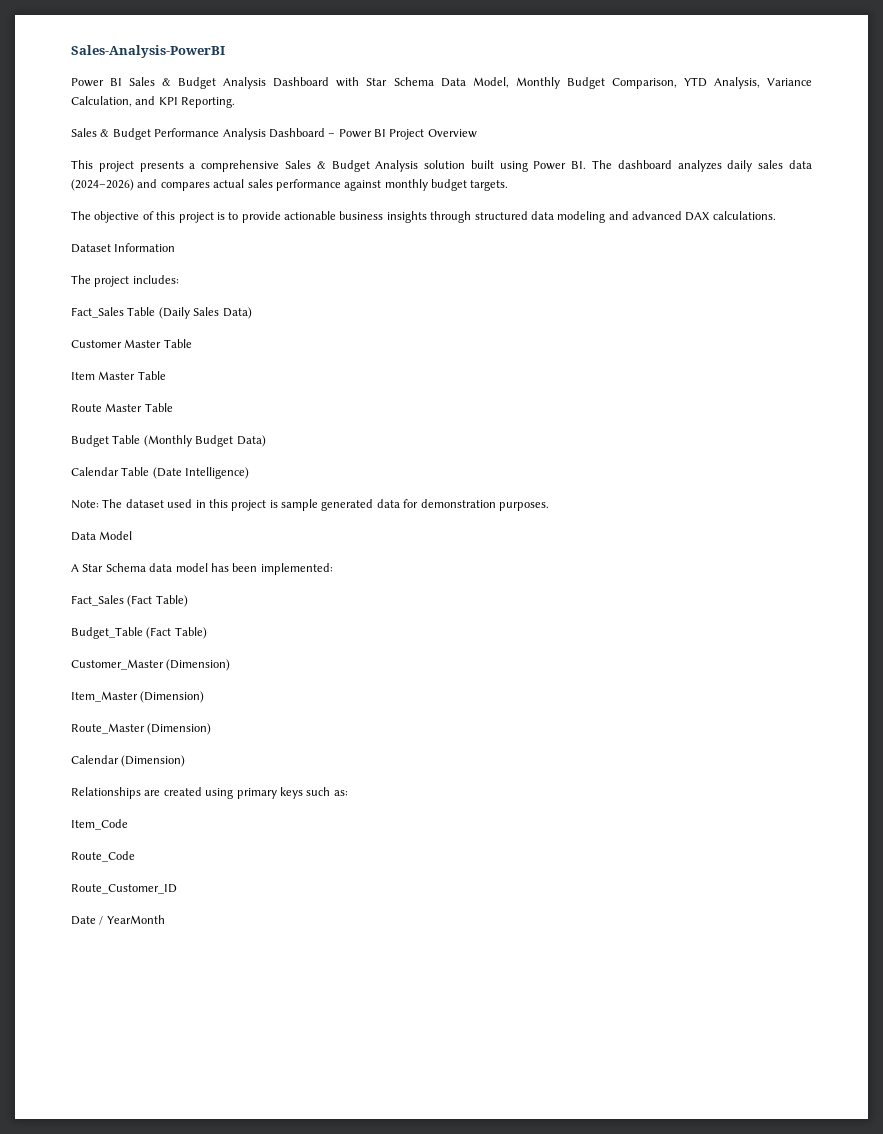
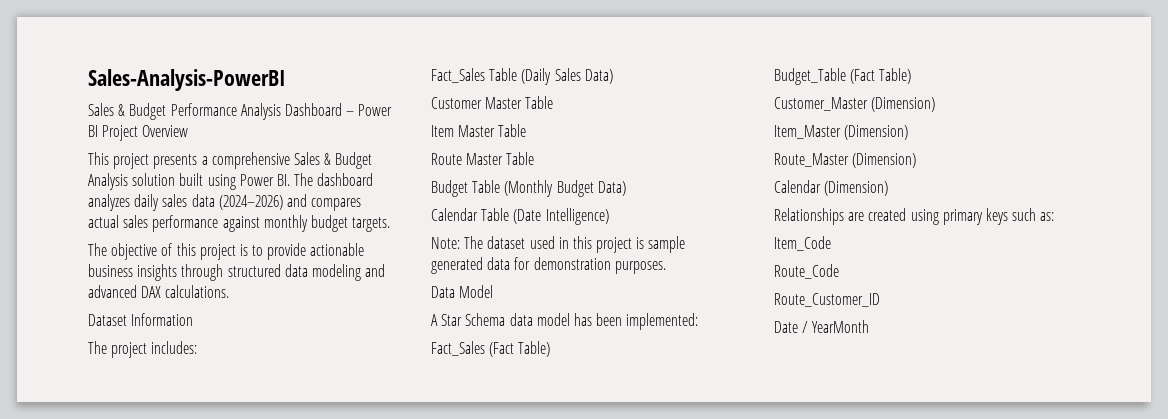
- Power BI Sales & Budget Analysis Dashboard with Star Schema Data Model, Monthly Budget Comparison, YTD Analysis, Variance Calculation, and KPI Reporting.

